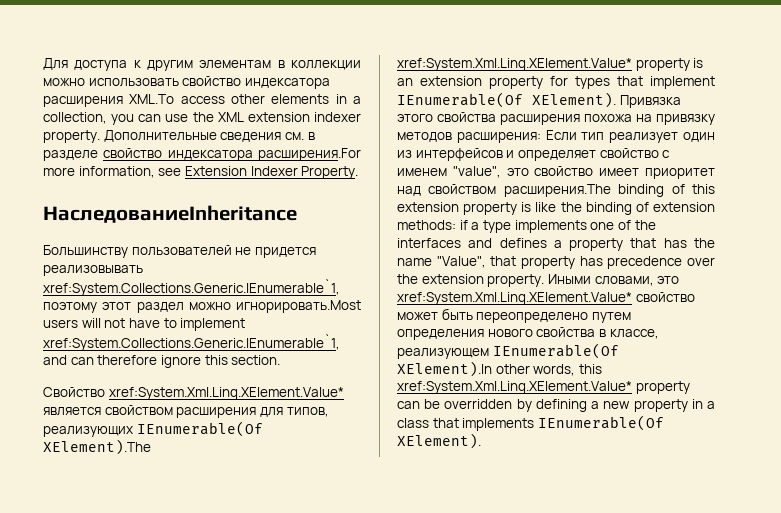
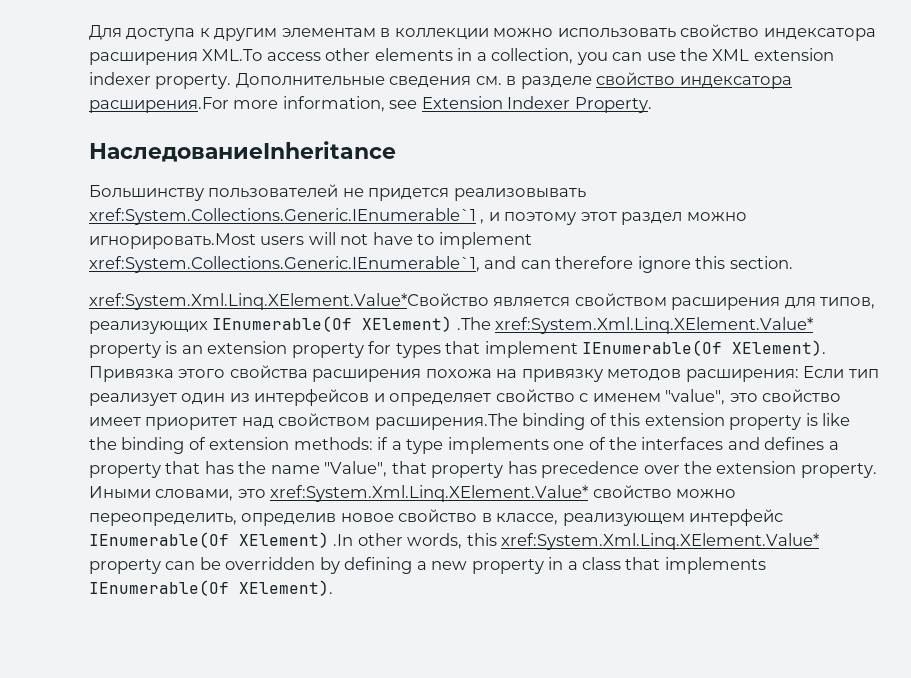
- Большинству пользователей не придется реализовывать xref:System.Collections.Generic.IEnumerable`1, поэтому этот раздел можно игнорировать.Most users will not have to implement xref:System.Collections.Generic.IEnumerable`1, and can therefore ignore this section.
+ Большинству пользователей не придется реализовывать xref:System.Collections.Generic.IEnumerable`1 , и поэтому этот раздел можно игнорировать.Most users will not have to implement xref:System.Collections.Generic.IEnumerable`1, and can therefore ignore this section.
- Свойство xref:System.Xml.Linq.XElement.Value* является свойством расширения для типов, реализующих IEnumerable(Of XElement).The xref:System.Xml.Linq.XElement.Value* property is an extension property for types that implement IEnumerable(Of XElement).
+ xref:System.Xml.Linq.XElement.Value*Свойство является свойством расширения для типов, реализующих IEnumerable(Of XElement) .The xref:System.Xml.Linq.XElement.Value* property is an extension property for types that implement IEnumerable(Of XElement).
- Иными словами, это xref:System.Xml.Linq.XElement.Value* свойство может быть переопределено путем определения нового свойства в классе, реализующем IEnumerable(Of XElement).In other words, this xref:System.Xml.Linq.XElement.Value* property can be overridden by defining a new property in a class that implements IEnumerable(Of XElement).
+ Иными словами, это xref:System.Xml.Linq.XElement.Value* свойство можно переопределить, определив новое свойство в классе, реализующем интерфейс IEnumerable(Of XElement) .In other words, this xref:System.Xml.Linq.XElement.Value* property can be overridden by defining a new property in a class that implements IEnumerable(Of XElement).

